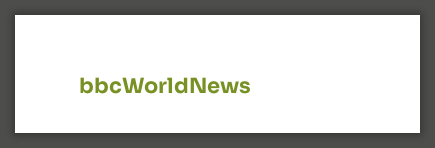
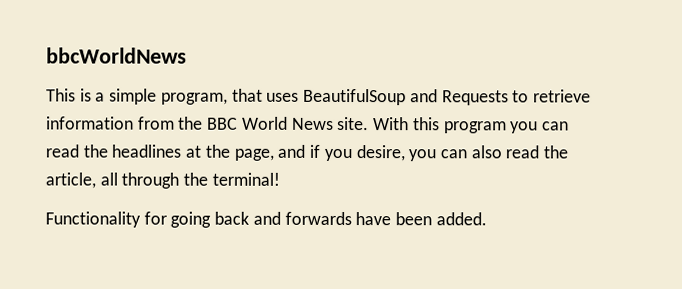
+ This is a simple program, that uses BeautifulSoup and Requests to retrieve information from the BBC World News site. With this program you can read the headlines at the page, and if you desire, you can also read the article, all through the terminal!
+ Functionality for going back and forwards have been added.

